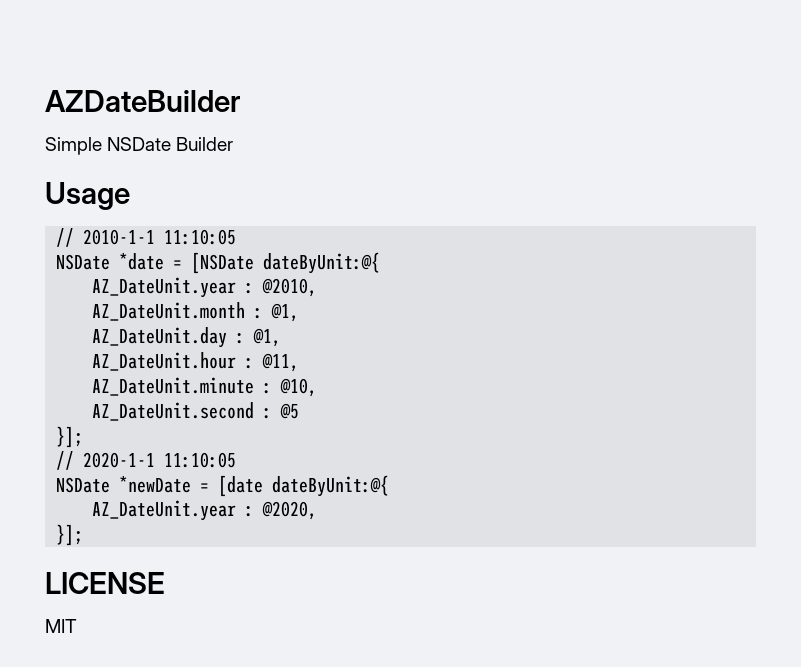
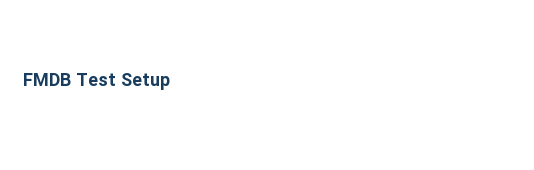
- AZDateBuilder
- Simple NSDate Builder
- Usage
- // 2010-1-1 11:10:05
- NSDate *date = [NSDate dateByUnit:@{
- AZ_DateUnit.year : @2010,
- AZ_DateUnit.month : @1,
- AZ_DateUnit.day : @1,
- AZ_DateUnit.hour : @11,
- AZ_DateUnit.minute : @10,
- AZ_DateUnit.second : @5
- }];
- // 2020-1-1 11:10:05
- NSDate *newDate = [date dateByUnit:@{
- AZ_DateUnit.year : @2020,
- }];
- LICENSE
- MIT
+ FMDB Test Setup

